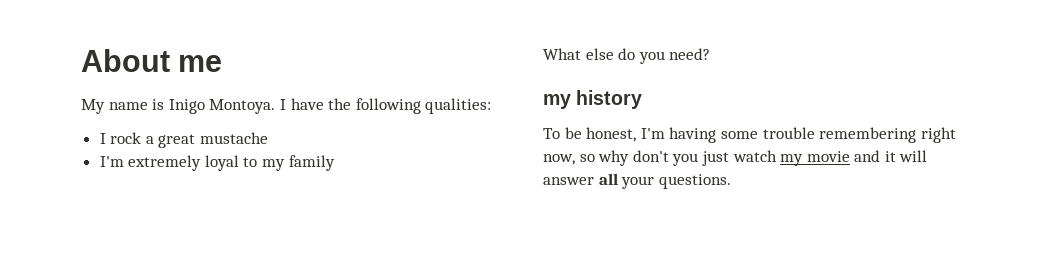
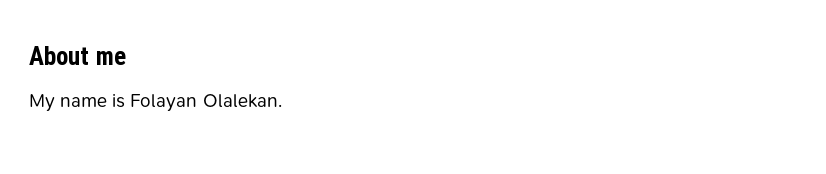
- My name is Inigo Montoya. I have the following qualities:
- I rock a great mustache
- I'm extremely loyal to my family
- What else do you need?
- my history
- To be honest, I'm having some trouble remembering right now, so why don't you just watch my movie and it will answer all your questions.
+ My name is Folayan Olalekan.

